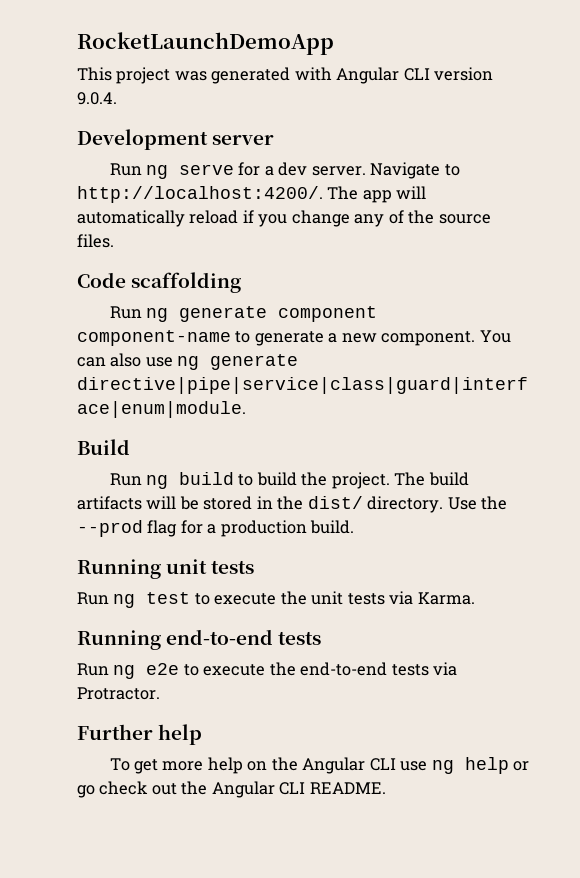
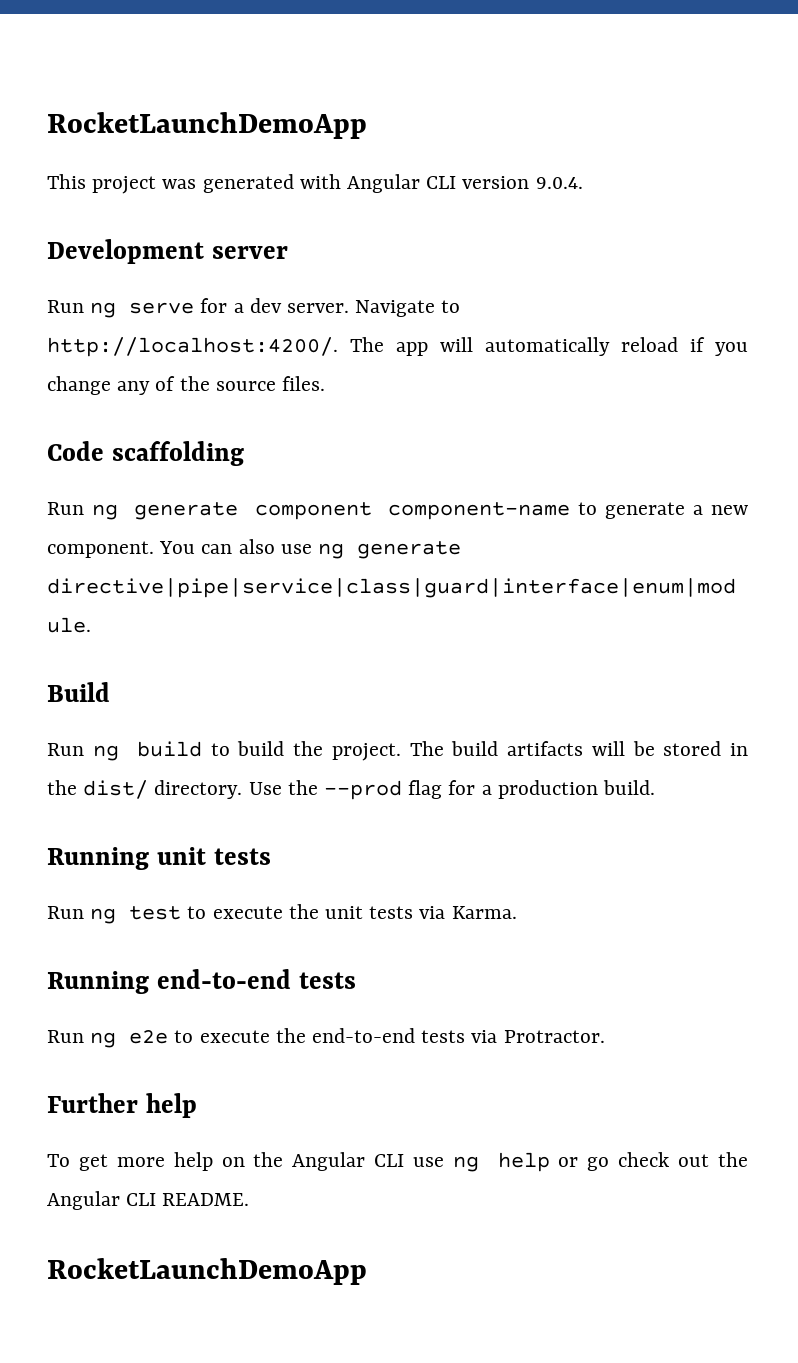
  To get more help on the Angular CLI use ng help or go check out the Angular CLI README.
+ RocketLaunchDemoApp

